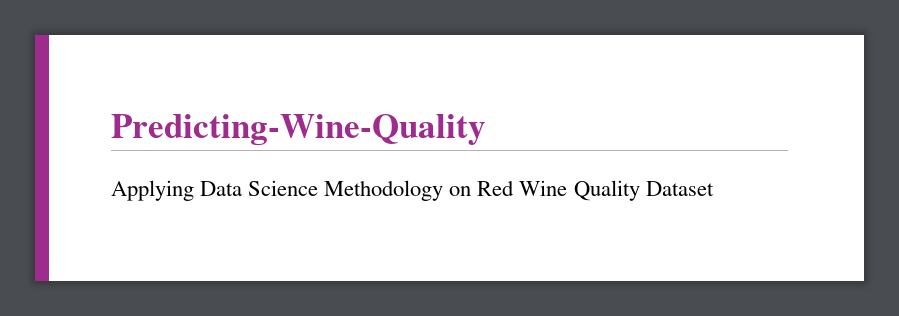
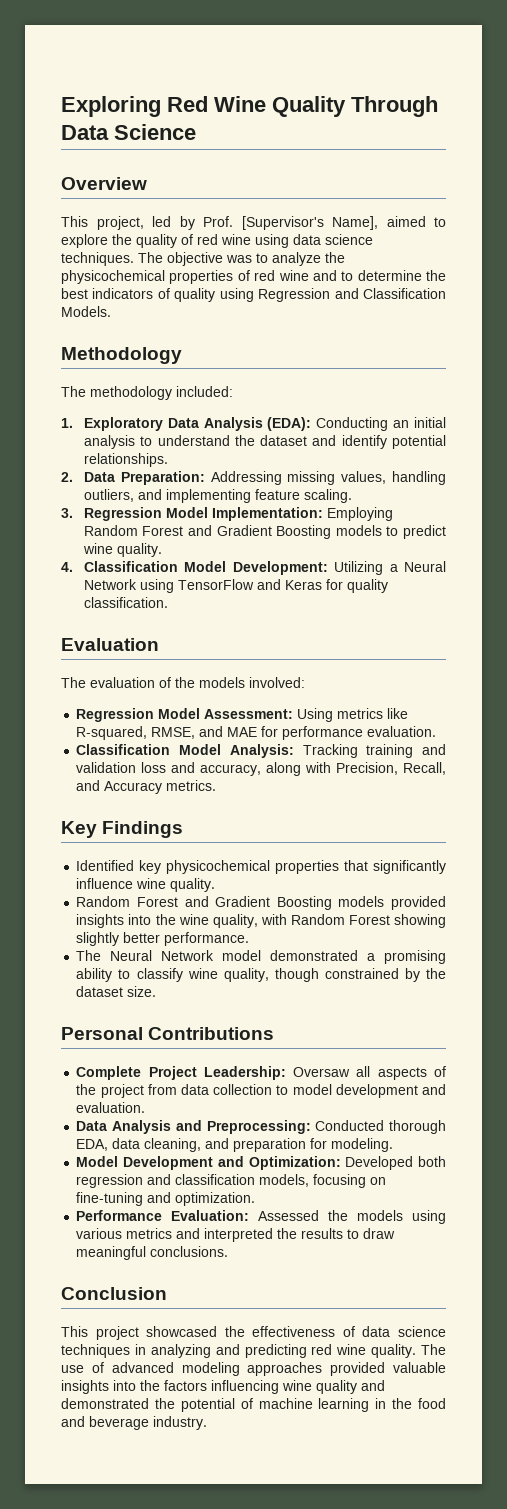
- Predicting-Wine-Quality
- Applying Data Science Methodology on Red Wine Quality Dataset
+ Exploring Red Wine Quality Through Data Science
+ Overview
+ This project, led by Prof. [Supervisor's Name], aimed to explore the quality of red wine using data science techniques. The objective was to analyze the physicochemical properties of red wine and to determine the best indicators of quality using Regression and Classification Models.
+ Methodology
+ The methodology included:
+ 1. Exploratory Data Analysis (EDA): Conducting an initial analysis to understand the dataset and identify potential relationships.
+ 2. Data Preparation: Addressing missing values, handling outliers, and implementing feature scaling.
+ 3. Regression Model Implementation: Employing Random Forest and Gradient Boosting models to predict wine quality.
+ 4. Classification Model Development: Utilizing a Neural Network using TensorFlow and Keras for quality classification.
+ Evaluation
+ The evaluation of the models involved:
+ Regression Model Assessment: Using metrics like R-squared, RMSE, and MAE for performance evaluation.
+ Classification Model Analysis: Tracking training and validation loss and accuracy, along with Precision, Recall, and Accuracy metrics.
+ Key Findings
+ Identified key physicochemical properties that significantly influence wine quality.
+ Random Forest and Gradient Boosting models provided insights into the wine quality, with Random Forest showing slightly better performance.
+ The Neural Network model demonstrated a promising ability to classify wine quality, though constrained by the dataset size.
+ Personal Contributions
+ Complete Project Leadership: Oversaw all aspects of the project from data collection to model development and evaluation.
+ Data Analysis and Preprocessing: Conducted thorough EDA, data cleaning, and preparation for modeling.
+ Model Development and Optimization: Developed both regression and classification models, focusing on fine-tuning and optimization.
+ Performance Evaluation: Assessed the models using various metrics and interpreted the results to draw meaningful conclusions.
+ Conclusion
+ This project showcased the effectiveness of data science techniques in analyzing and predicting red wine quality. The use of advanced modeling approaches provided valuable insights into the factors influencing wine quality and demonstrated the potential of machine learning in the food and beverage industry.

